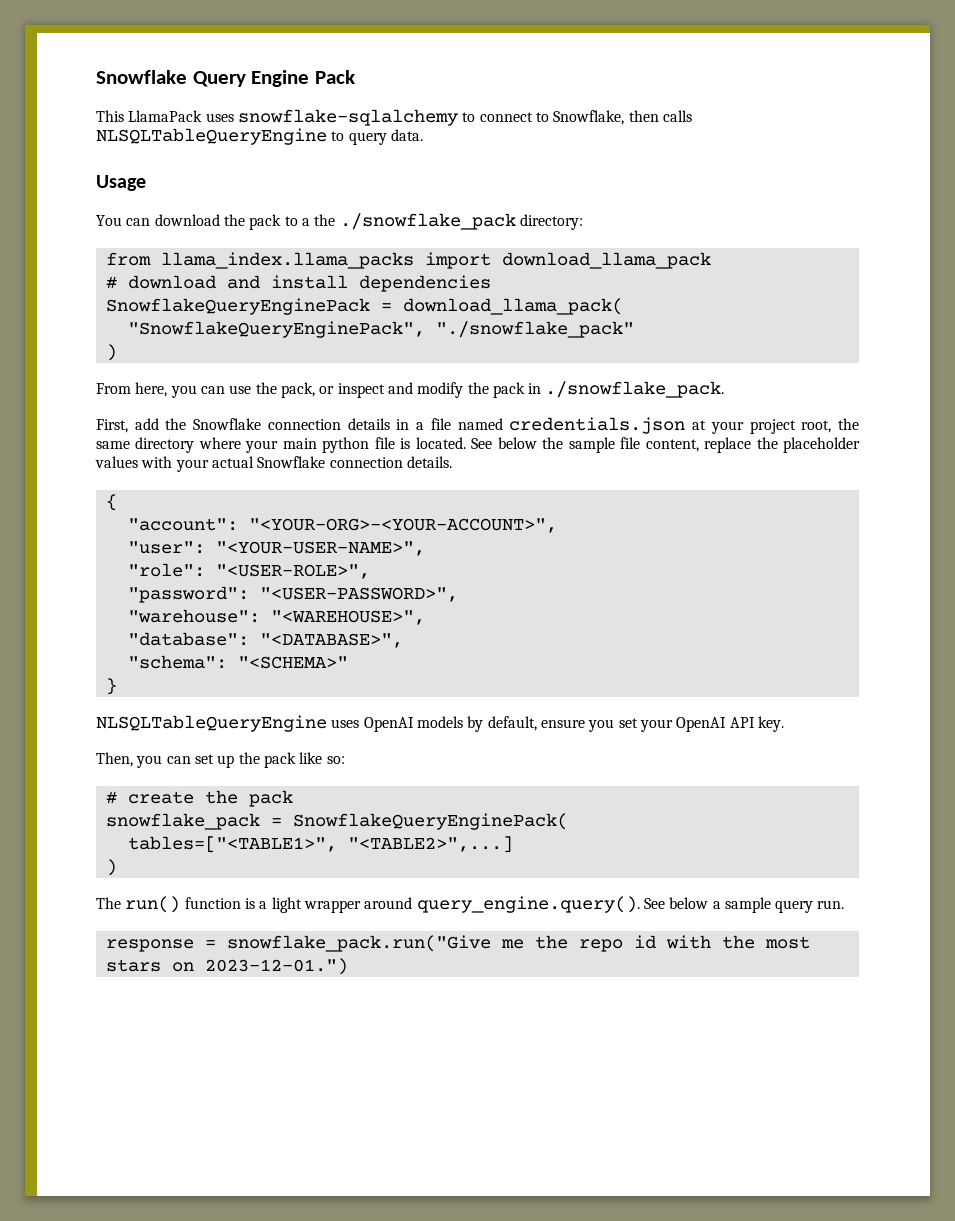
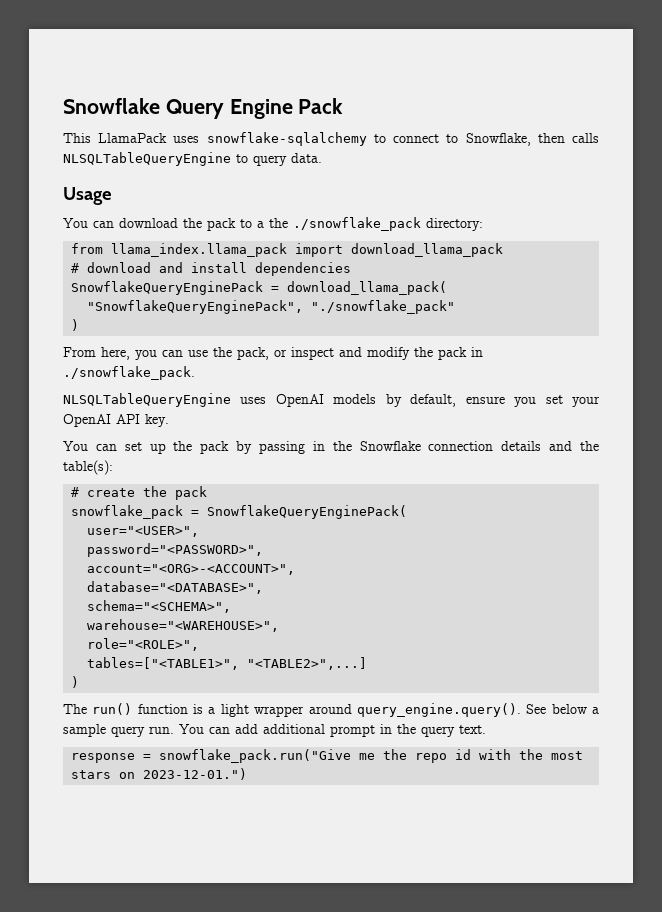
- from llama_index.llama_packs import download_llama_pack
+ from llama_index.llama_pack import download_llama_pack
- First, add the Snowflake connection details in a file named credentials.json at your project root, the same directory where your main python file is located. See below the sample file content, replace the placeholder values with your actual Snowflake connection details.
- {
- "account": "<YOUR-ORG>-<YOUR-ACCOUNT>",
- "user": "<YOUR-USER-NAME>",
- "role": "<USER-ROLE>",
- "password": "<USER-PASSWORD>",
- "warehouse": "<WAREHOUSE>",
- "database": "<DATABASE>",
- "schema": "<SCHEMA>"
- }
- Then, you can set up the pack like so:
+ You can set up the pack by passing in the Snowflake connection details and the table(s):
+ user="<USER>",
+ password="<PASSWORD>",
+ account="<ORG>-<ACCOUNT>",
+ database="<DATABASE>",
+ schema="<SCHEMA>",
+ warehouse="<WAREHOUSE>",
+ role="<ROLE>",
+ You can add additional prompt in the query text.

